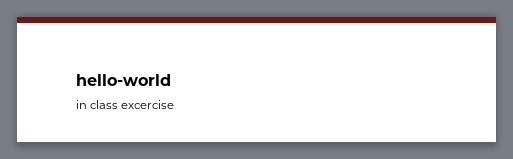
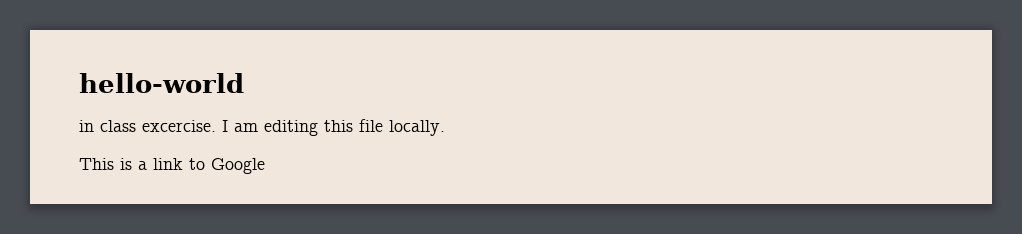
- in class excercise
+ in class excercise. I am editing this file locally.
+ This is a link to Google

